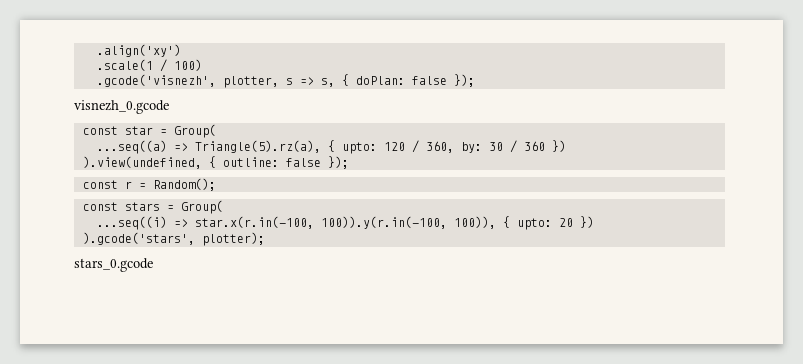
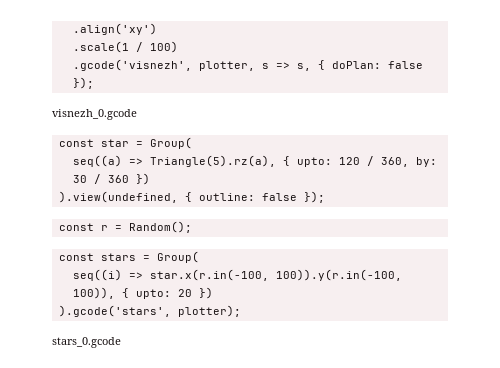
- ...seq((a) => Triangle(5).rz(a), { upto: 120 / 360, by: 30 / 360 })
+ seq((a) => Triangle(5).rz(a), { upto: 120 / 360, by: 30 / 360 })
- ...seq((i) => star.x(r.in(-100, 100)).y(r.in(-100, 100)), { upto: 20 })
+ seq((i) => star.x(r.in(-100, 100)).y(r.in(-100, 100)), { upto: 20 })

